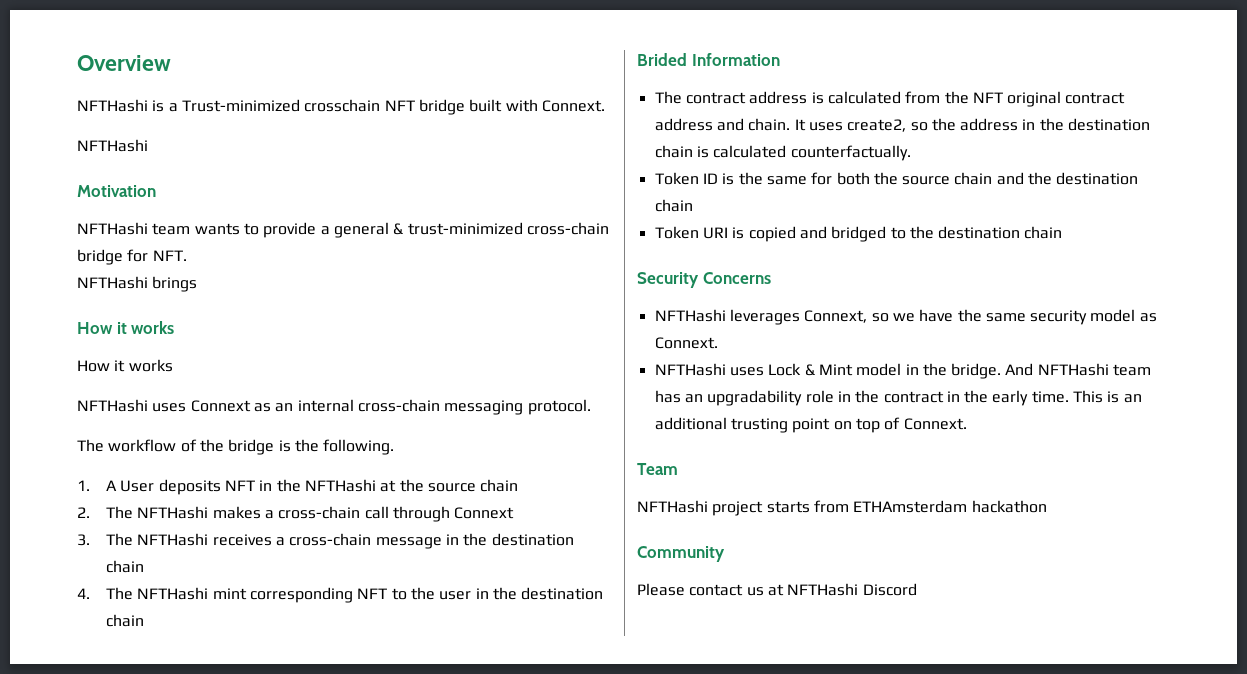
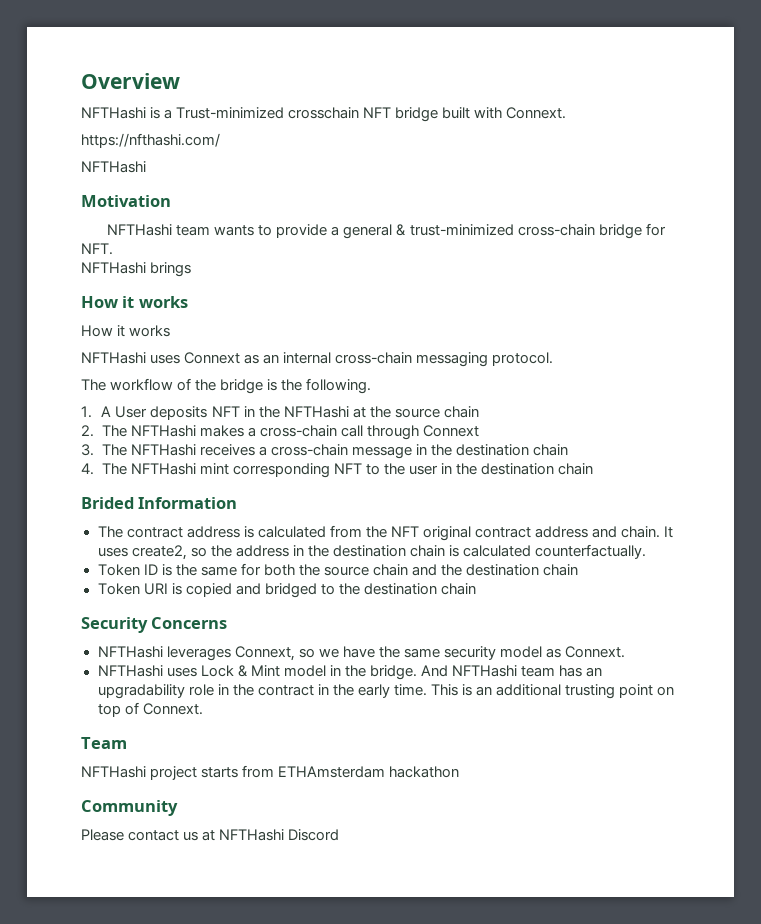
+ https://nfthashi.com/

